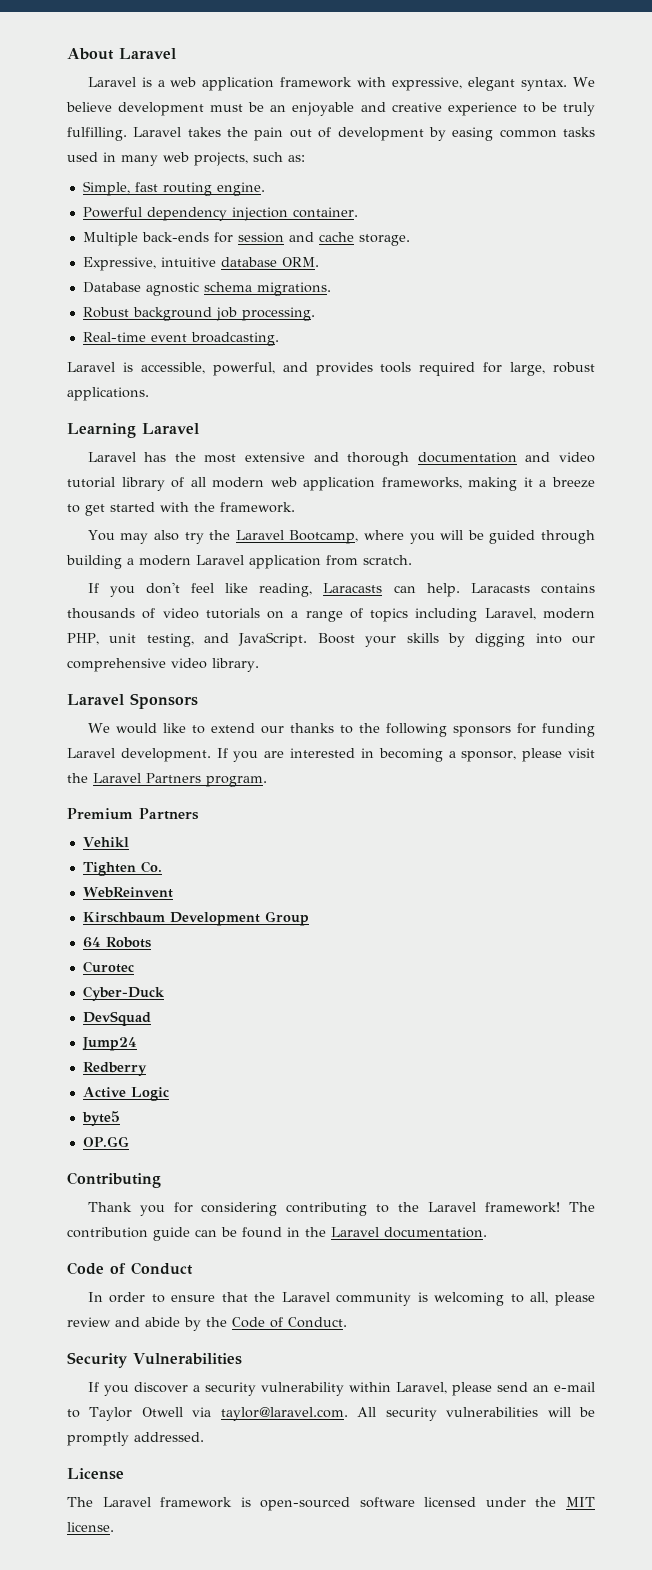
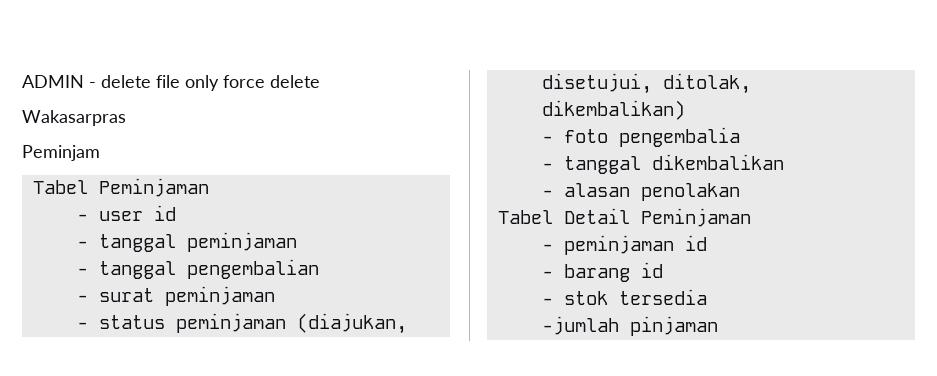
- About Laravel
- Laravel is a web application framework with expressive, elegant syntax. We believe development must be an enjoyable and creative experience to be truly fulfilling. Laravel takes the pain out of development by easing common tasks used in many web projects, such as:
- Simple, fast routing engine.
- Powerful dependency injection container.
- Multiple back-ends for session and cache storage.
- Expressive, intuitive database ORM.
- Database agnostic schema migrations.
- Robust background job processing.
- Real-time event broadcasting.
- Laravel is accessible, powerful, and provides tools required for large, robust applications.
- Learning Laravel
- Laravel has the most extensive and thorough documentation and video tutorial library of all modern web application frameworks, making it a breeze to get started with the framework.
- You may also try the Laravel Bootcamp, where you will be guided through building a modern Laravel application from scratch.
- If you don't feel like reading, Laracasts can help. Laracasts contains thousands of video tutorials on a range of topics including Laravel, modern PHP, unit testing, and JavaScript. Boost your skills by digging into our comprehensive video library.
- Laravel Sponsors
- We would like to extend our thanks to the following sponsors for funding Laravel development. If you are interested in becoming a sponsor, please visit the Laravel Partners program.
- Premium Partners
- Vehikl
- Tighten Co.
- WebReinvent
- Kirschbaum Development Group
- 64 Robots
- Curotec
- Cyber-Duck
- DevSquad
- Jump24
- Redberry
- Active Logic
- byte5
- OP.GG
- Contributing
- Thank you for considering contributing to the Laravel framework! The contribution guide can be found in the Laravel documentation.
- Code of Conduct
- In order to ensure that the Laravel community is welcoming to all, please review and abide by the Code of Conduct.
- Security Vulnerabilities
- If you discover a security vulnerability within Laravel, please send an e-mail to Taylor Otwell via taylor@laravel.com. All security vulnerabilities will be promptly addressed.
- License
- The Laravel framework is open-sourced software licensed under the MIT license.
+ ADMIN - delete file only force delete
+ Wakasarpras
+ Peminjam
+ Tabel Peminjaman
+ - user id
+ - tanggal peminjaman
+ - tanggal pengembalian
+ - surat peminjaman
+ - status peminjaman (diajukan, disetujui, ditolak, dikembalikan)
+ - foto pengembalia
+ - tanggal dikembalikan
+ - alasan penolakan
+ Tabel Detail Peminjaman
+ - peminjaman id
+ - barang id
+ - stok tersedia
+ -jumlah pinjaman

